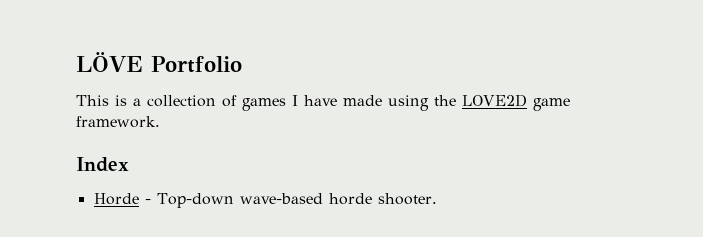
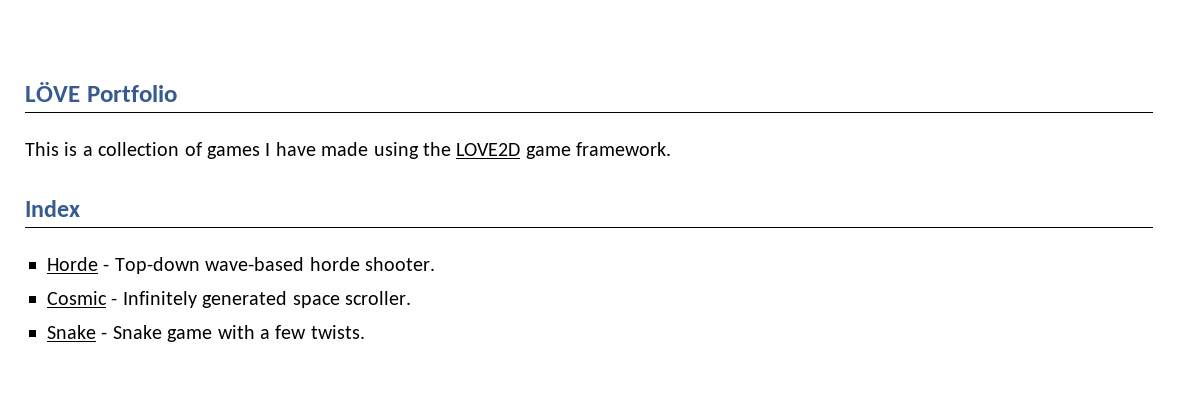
+ Cosmic - Infinitely generated space scroller.
+ Snake - Snake game with a few twists.

